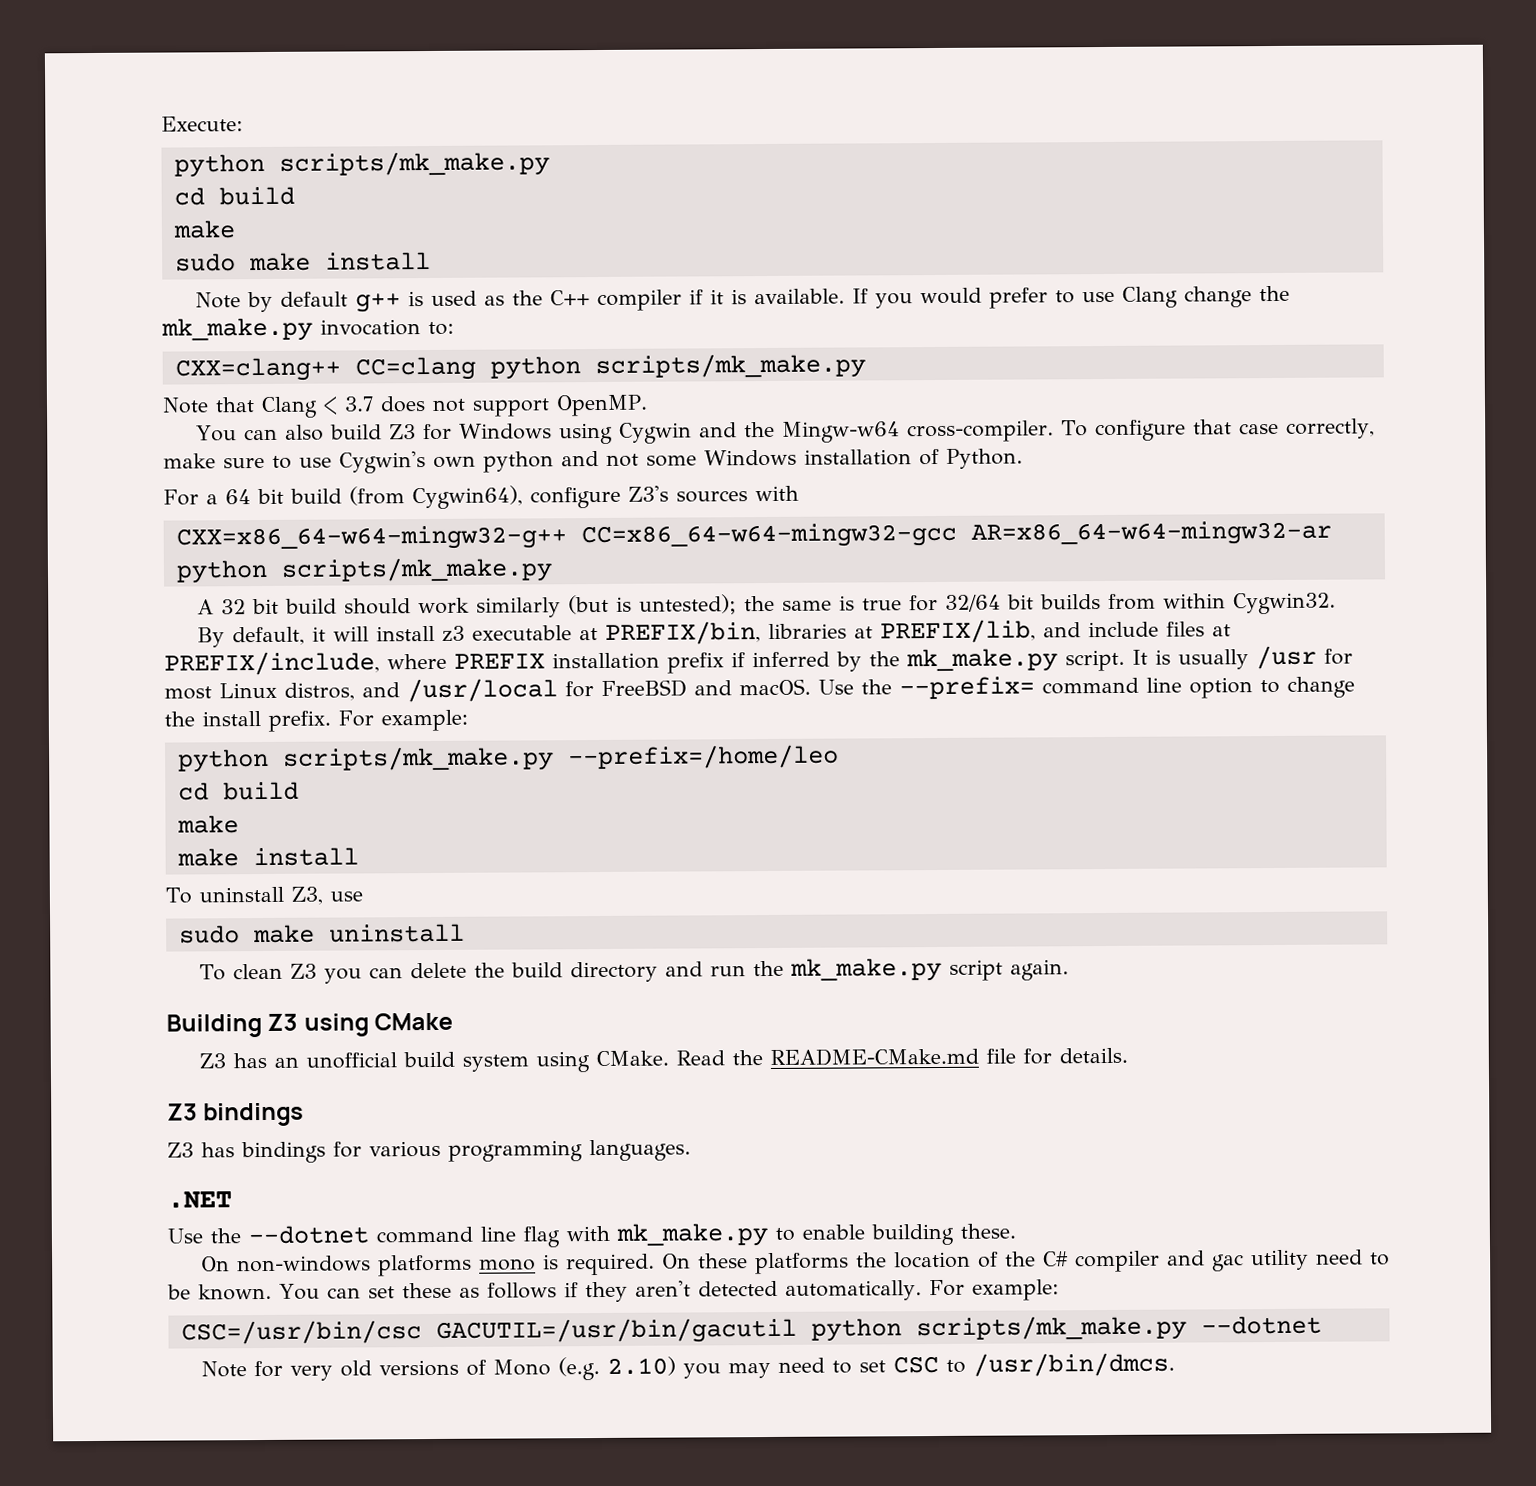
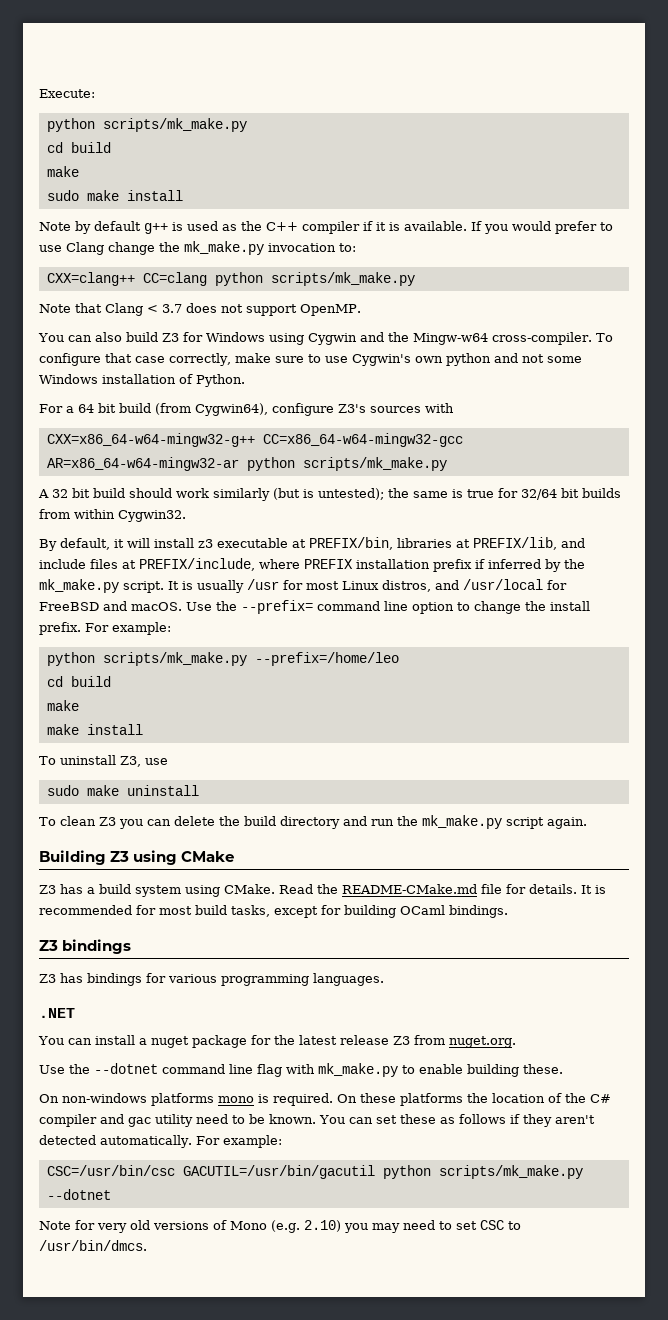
- Z3 has an unofficial build system using CMake.
+ Z3 has a build system using CMake.
+ It is recommended for most build tasks, except for building OCaml bindings.
+ You can install a nuget package for the latest release Z3 from nuget.org.

